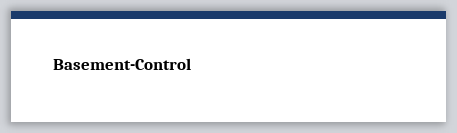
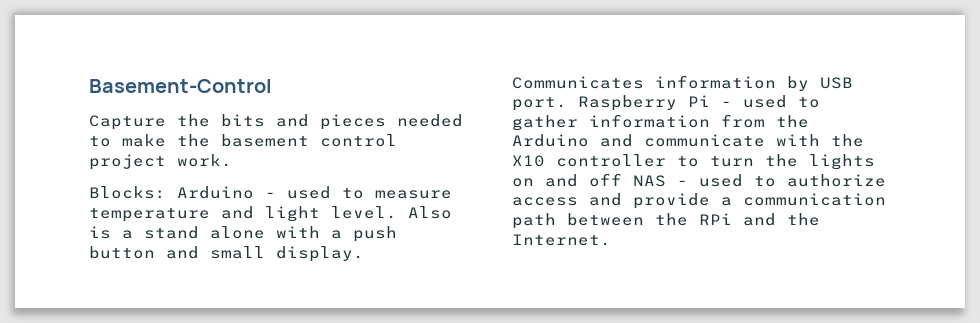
+ Capture the bits and pieces needed to make the basement control project work.
+ Blocks: Arduino - used to measure temperature and light level. Also is a stand alone with a push button and small display. Communicates information by USB port. Raspberry Pi - used to gather information from the Arduino and communicate with the X10 controller to turn the lights on and off NAS - used to authorize access and provide a communication path between the RPi and the Internet.

